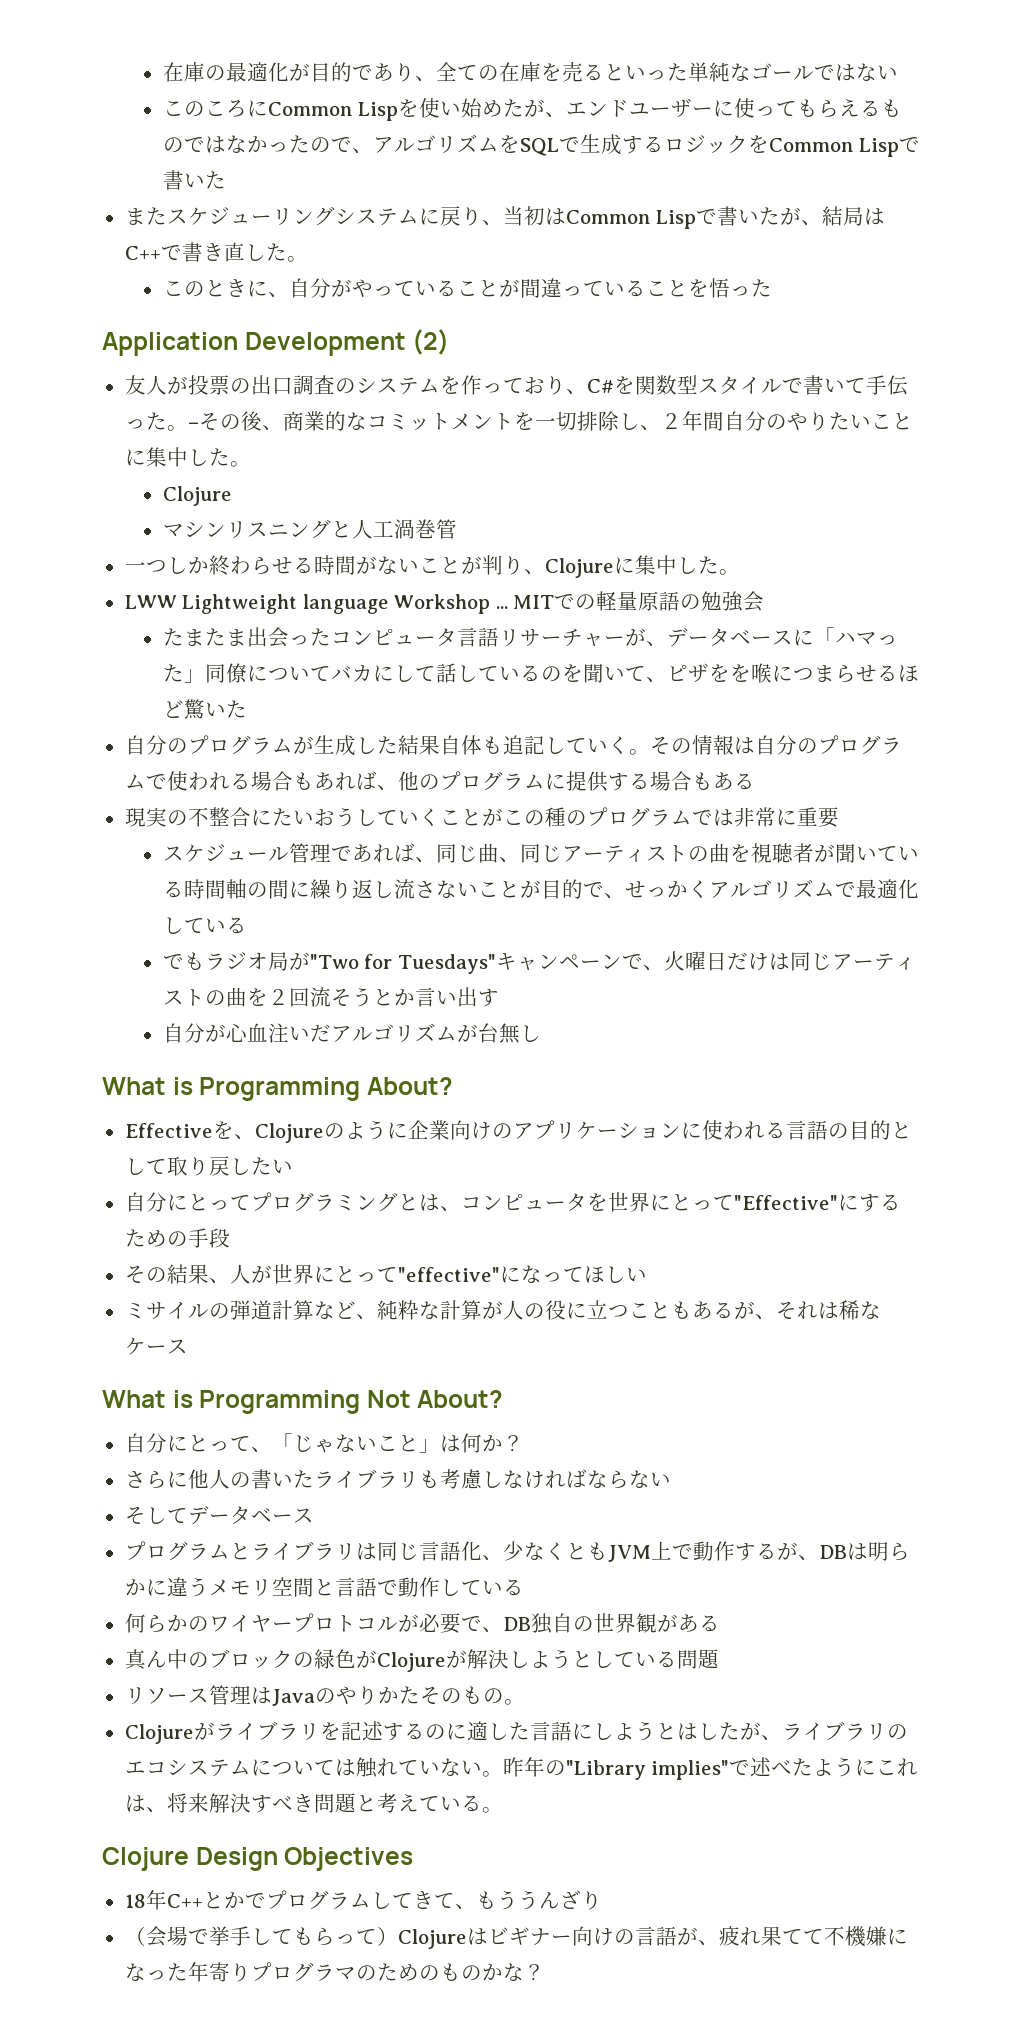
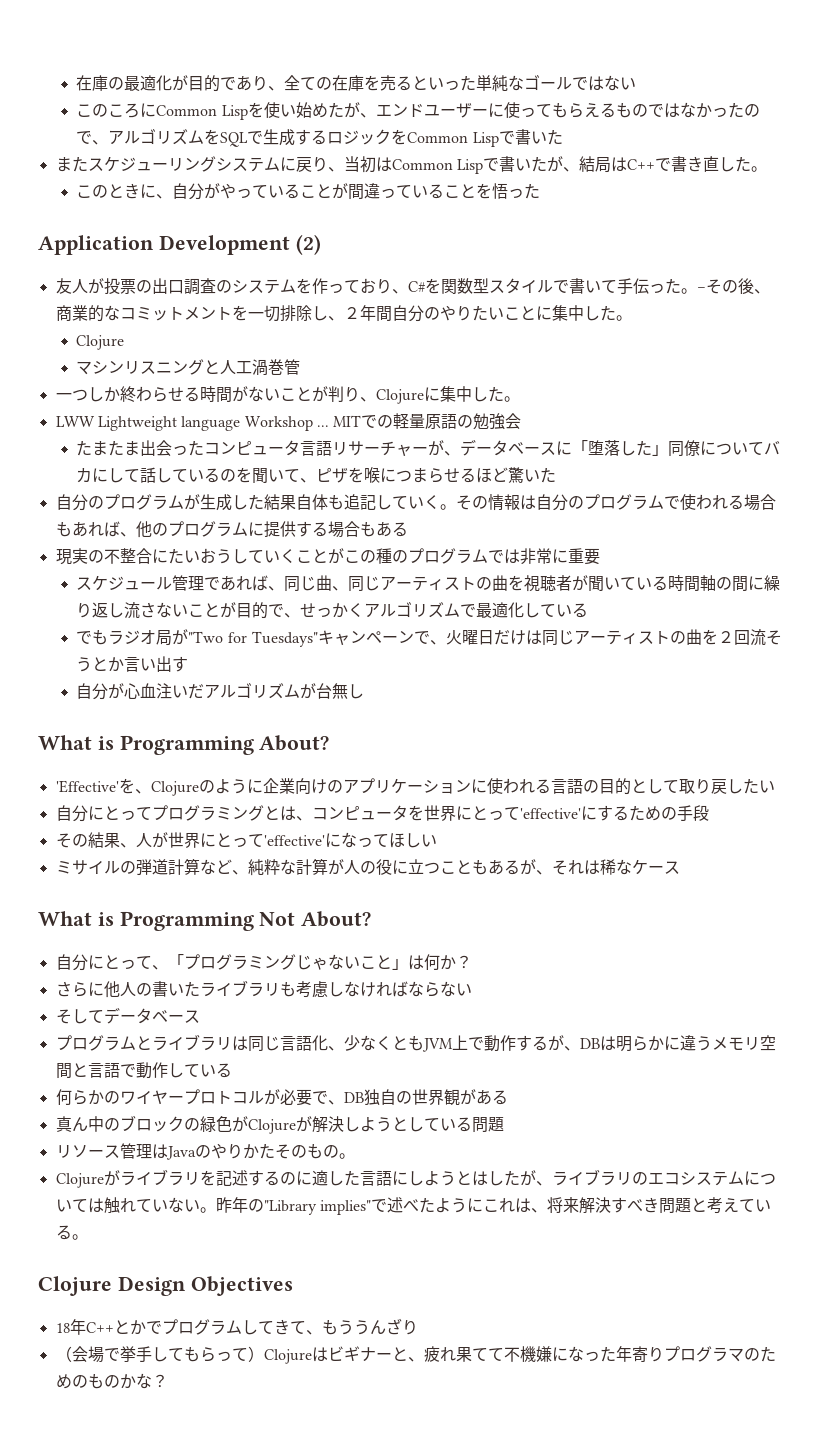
- たまたま出会ったコンピュータ言語リサーチャーが、データベースに「ハマった」同僚についてバカにして話しているのを聞いて、ピザをを喉につまらせるほど驚いた
+ たまたま出会ったコンピュータ言語リサーチャーが、データベースに「堕落した」同僚についてバカにして話しているのを聞いて、ピザを喉につまらせるほど驚いた
- Effectiveを、Clojureのように企業向けのアプリケーションに使われる言語の目的として取り戻したい
+ 'Effective'を、Clojureのように企業向けのアプリケーションに使われる言語の目的として取り戻したい
- 自分にとってプログラミングとは、コンピュータを世界にとって"Effective"にするための手段
+ 自分にとってプログラミングとは、コンピュータを世界にとって'effective'にするための手段
- その結果、人が世界にとって"effective"になってほしい
+ その結果、人が世界にとって'effective'になってほしい
- 自分にとって、「じゃないこと」は何か？
+ 自分にとって、「プログラミングじゃないこと」は何か？
- （会場で挙手してもらって）Clojureはビギナー向けの言語が、疲れ果てて不機嫌になった年寄りプログラマのためのものかな？
+ （会場で挙手してもらって）Clojureはビギナーと、疲れ果てて不機嫌になった年寄りプログラマのためのものかな？

